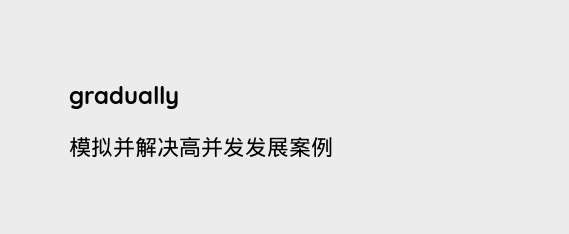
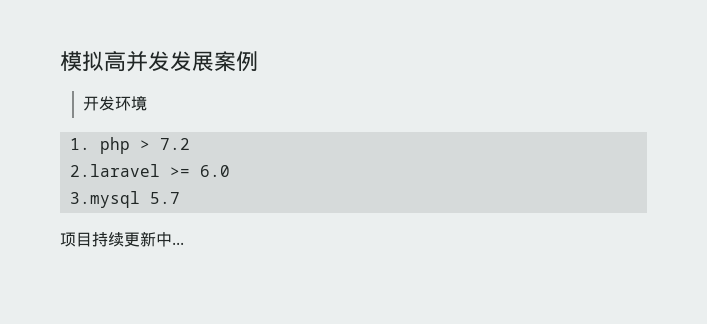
- gradually
- 模拟并解决高并发发展案例
+ 模拟高并发发展案例
+ 开发环境
+ 1. php > 7.2
+ 2.laravel >= 6.0
+ 3.mysql 5.7
+ 项目持续更新中...

